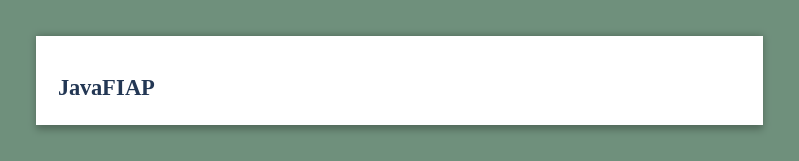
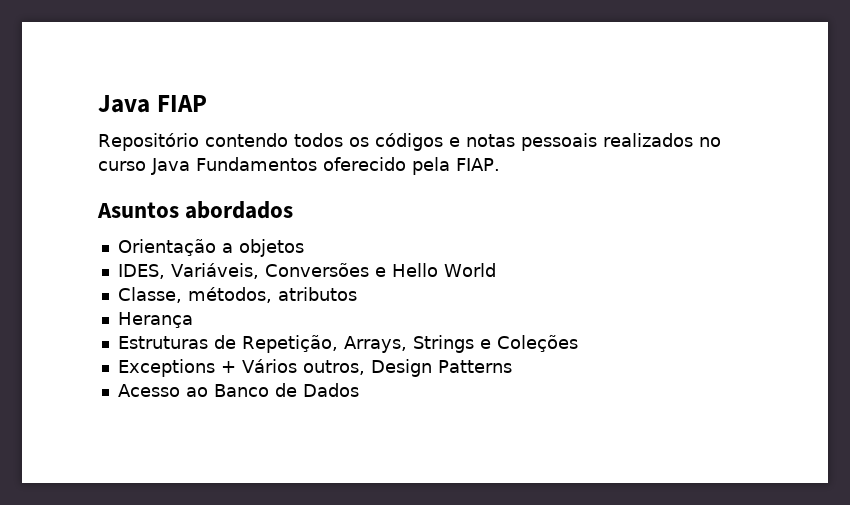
- JavaFIAP
+ Java FIAP
+ Repositório contendo todos os códigos e notas pessoais realizados no curso Java Fundamentos oferecido pela FIAP.
+ Asuntos abordados
+ Orientação a objetos
+ IDES, Variáveis, Conversões e Hello World
+ Classe, métodos, atributos
+ Herança
+ Estruturas de Repetição, Arrays, Strings e Coleções
+ Exceptions + Vários outros, Design Patterns
+ Acesso ao Banco de Dados

